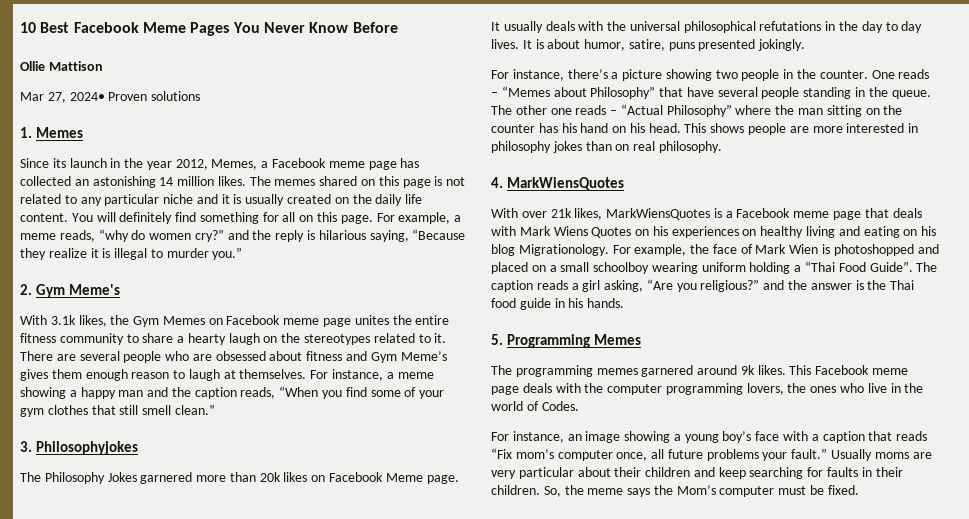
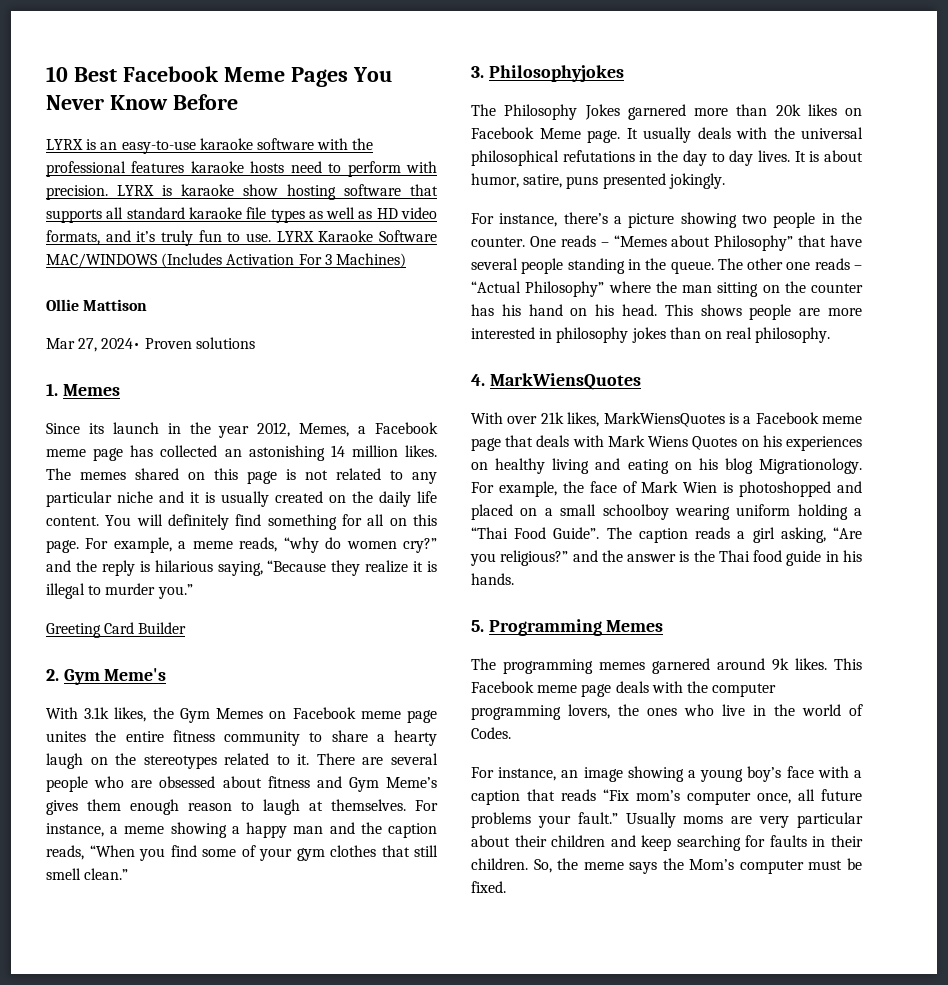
+ LYRX is an easy-to-use karaoke software with the professional features karaoke hosts need to perform with precision. LYRX is karaoke show hosting software that supports all standard karaoke file types as well as HD video formats, and it’s truly fun to use. LYRX Karaoke Software MAC/WINDOWS (Includes Activation For 3 Machines)
+ Greeting Card Builder

